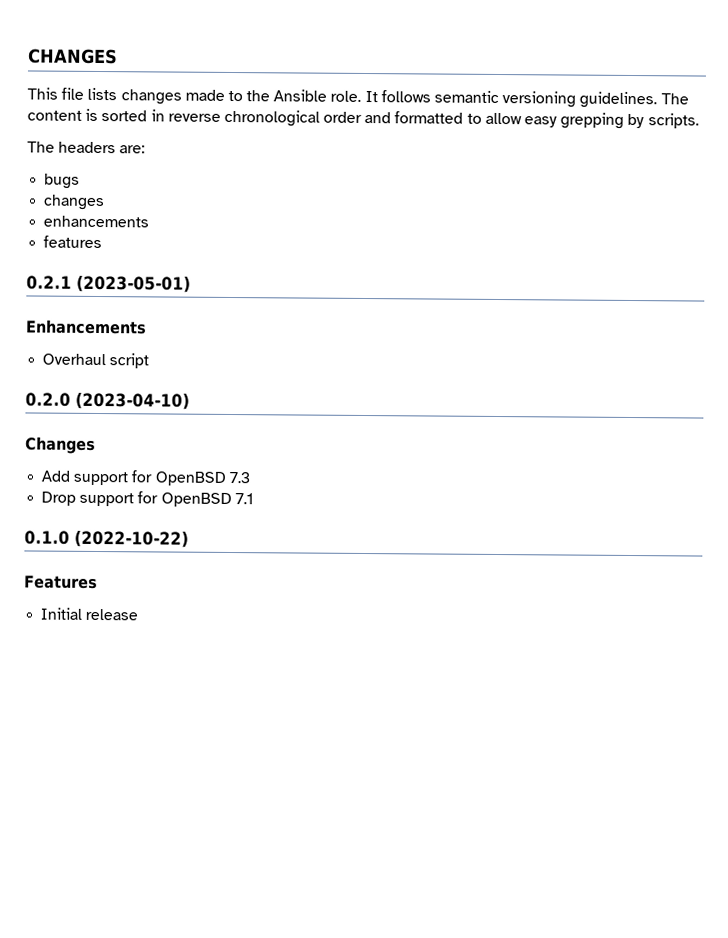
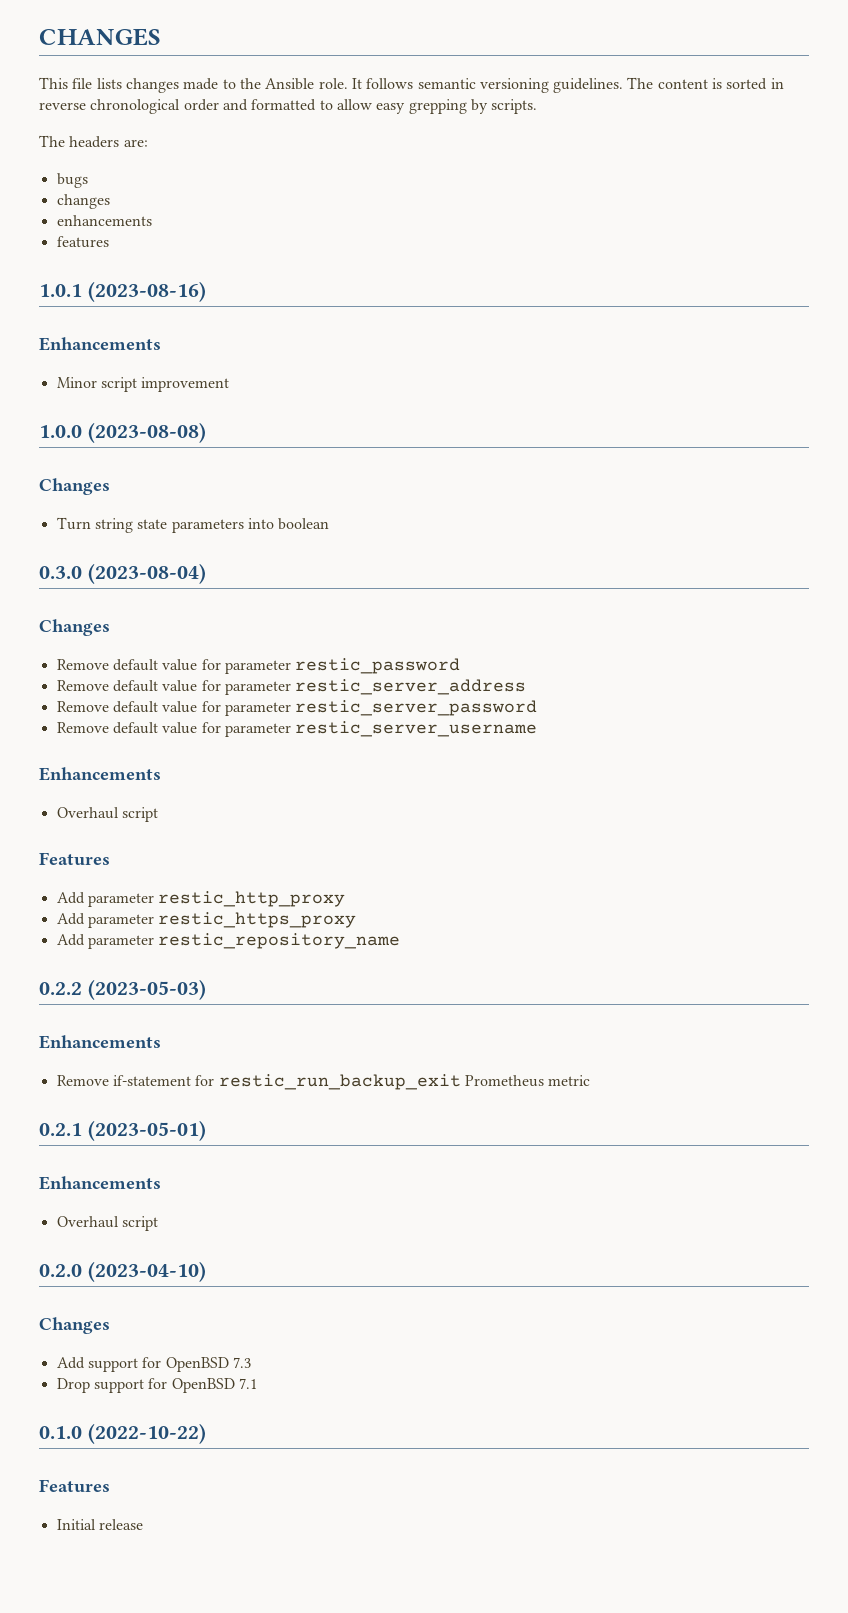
+ 1.0.1 (2023-08-16)
+ Enhancements
+ Minor script improvement
+ 1.0.0 (2023-08-08)
+ Changes
+ Turn string state parameters into boolean
+ 0.3.0 (2023-08-04)
+ Changes
+ Remove default value for parameter restic_password
+ Remove default value for parameter restic_server_address
+ Remove default value for parameter restic_server_password
+ Remove default value for parameter restic_server_username
+ Enhancements
+ Overhaul script
+ Features
+ Add parameter restic_http_proxy
+ Add parameter restic_https_proxy
+ Add parameter restic_repository_name
+ 0.2.2 (2023-05-03)
+ Enhancements
+ Remove if-statement for restic_run_backup_exit Prometheus metric

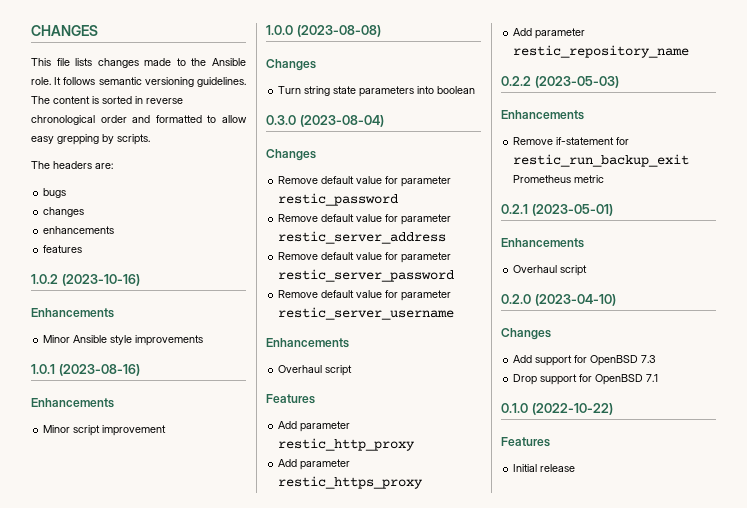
+ 1.0.2 (2023-10-16)
+ Enhancements
+ Minor Ansible style improvements

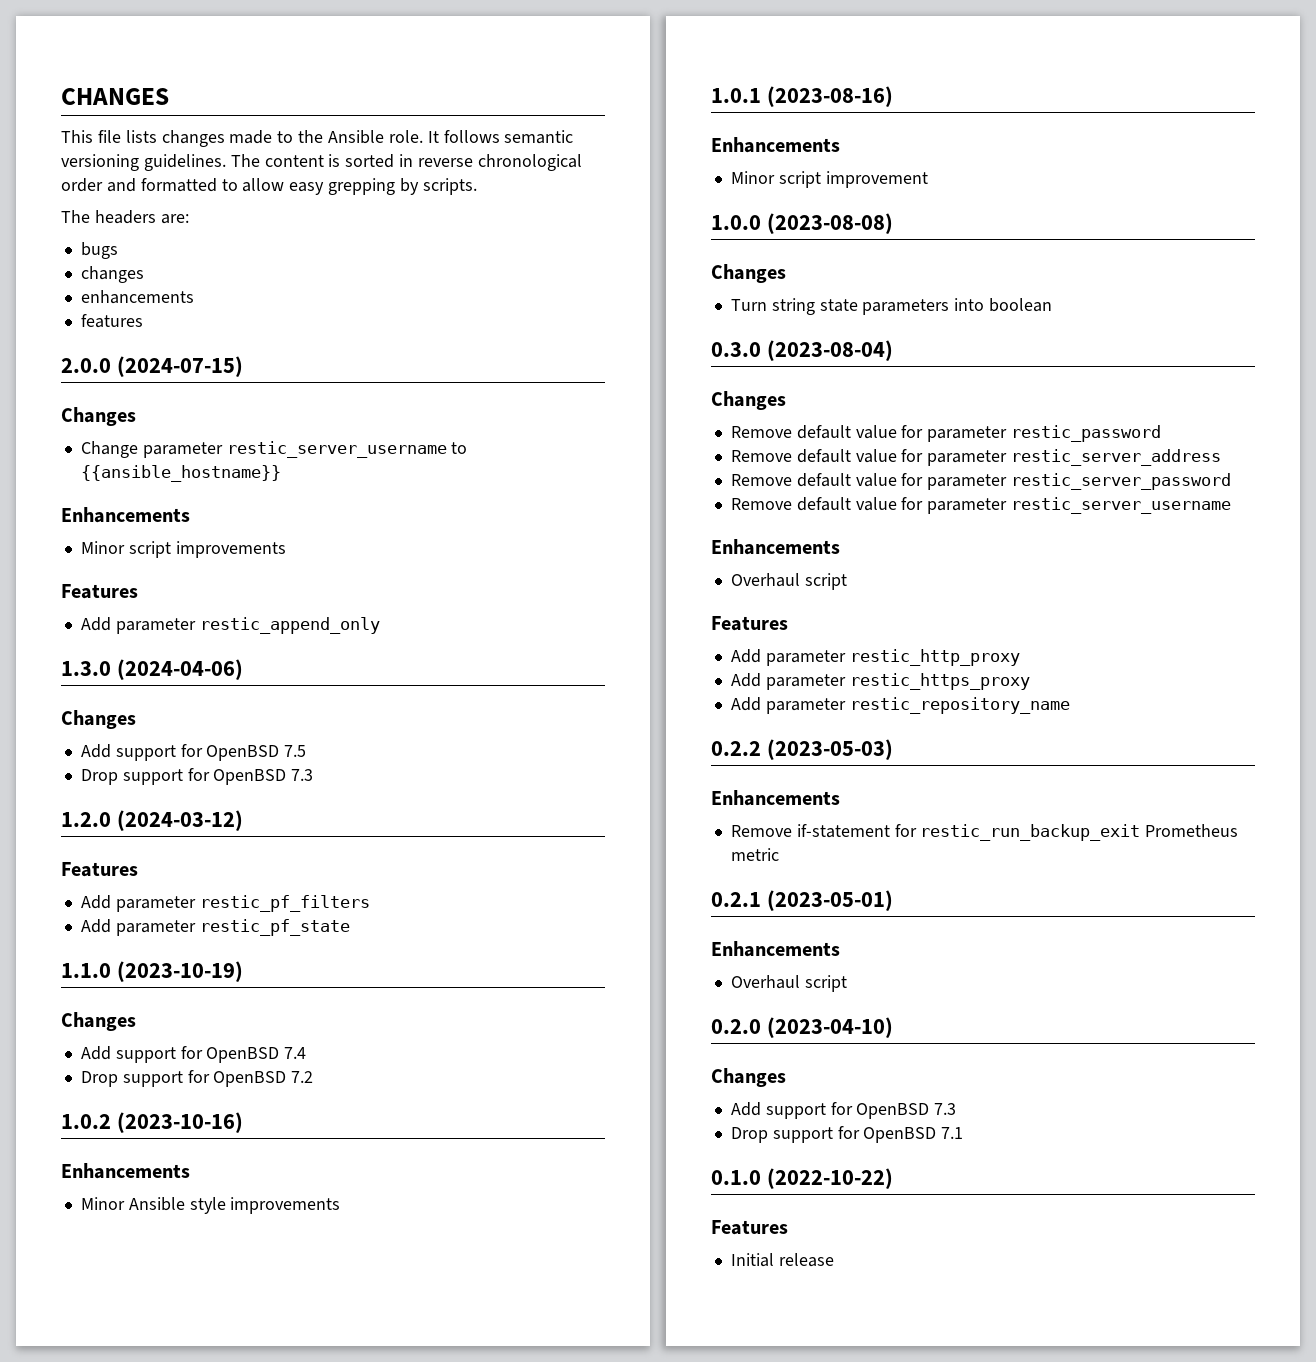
+ 2.0.0 (2024-07-15)
+ Changes
+ Change parameter restic_server_username to {{ansible_hostname}}
+ Enhancements
+ Minor script improvements
+ Features
+ Add parameter restic_append_only
+ 1.3.0 (2024-04-06)
+ Changes
+ Add support for OpenBSD 7.5
+ Drop support for OpenBSD 7.3
+ 1.2.0 (2024-03-12)
+ Features
+ Add parameter restic_pf_filters
+ Add parameter restic_pf_state
+ 1.1.0 (2023-10-19)
+ Changes
+ Add support for OpenBSD 7.4
+ Drop support for OpenBSD 7.2

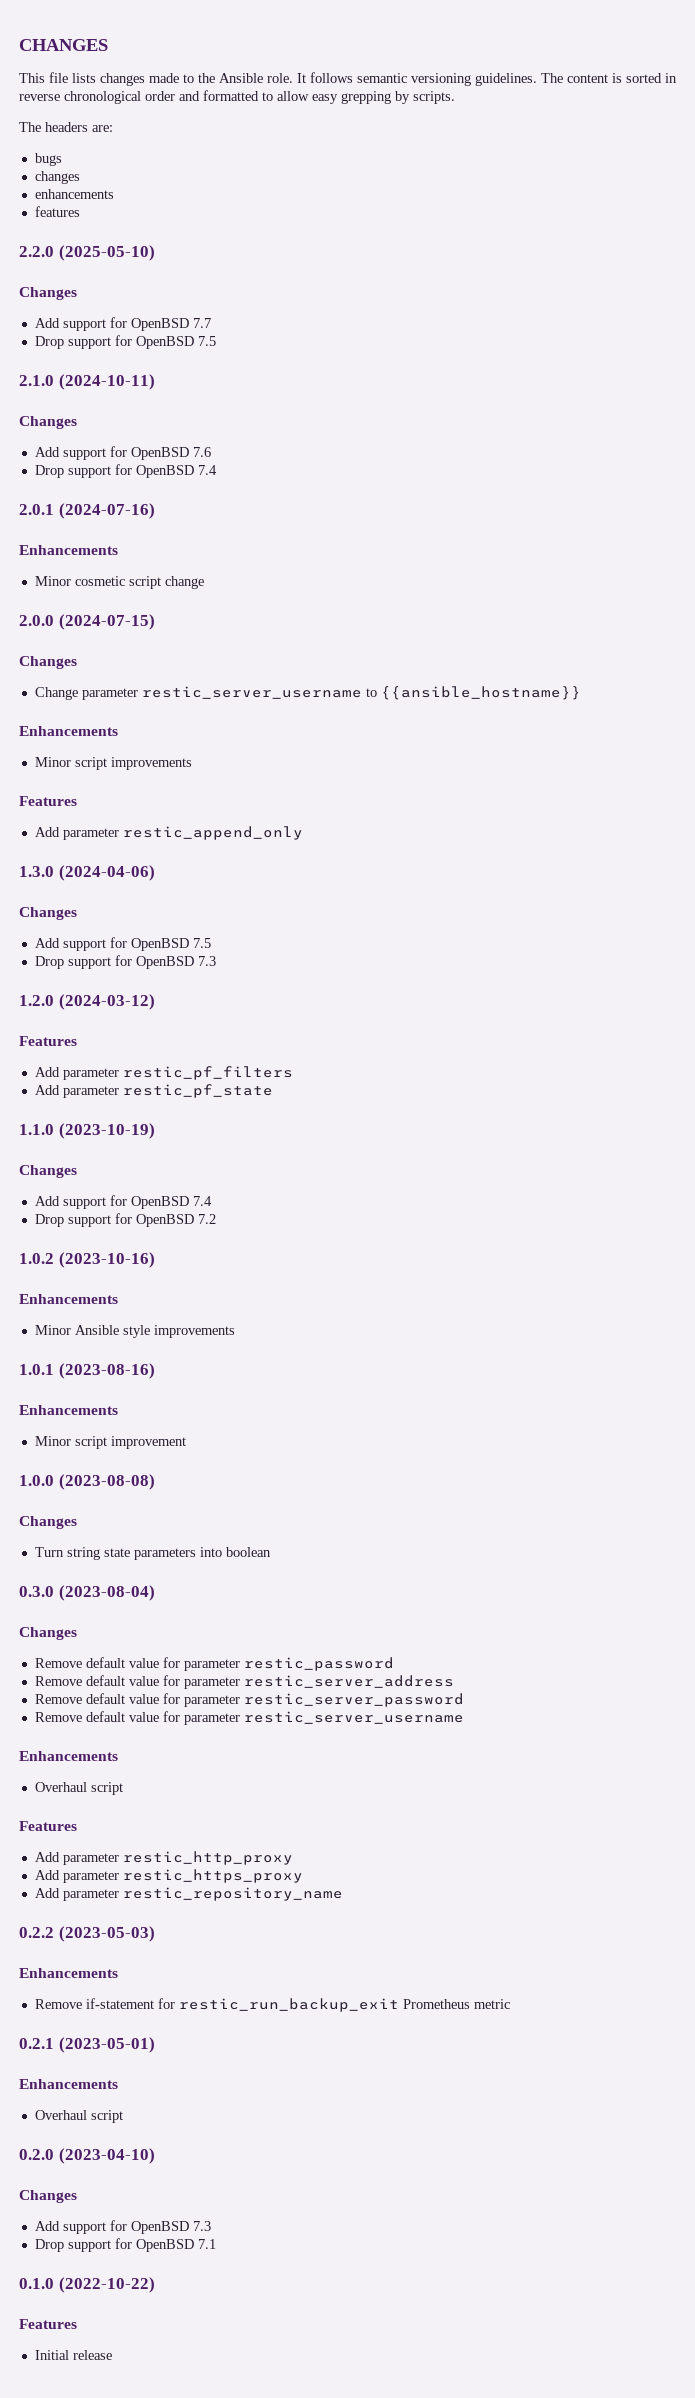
+ 2.2.0 (2025-05-10)
+ Changes
+ Add support for OpenBSD 7.7
+ Drop support for OpenBSD 7.5
+ 2.1.0 (2024-10-11)
+ Changes
+ Add support for OpenBSD 7.6
+ Drop support for OpenBSD 7.4
+ 2.0.1 (2024-07-16)
+ Enhancements
+ Minor cosmetic script change

